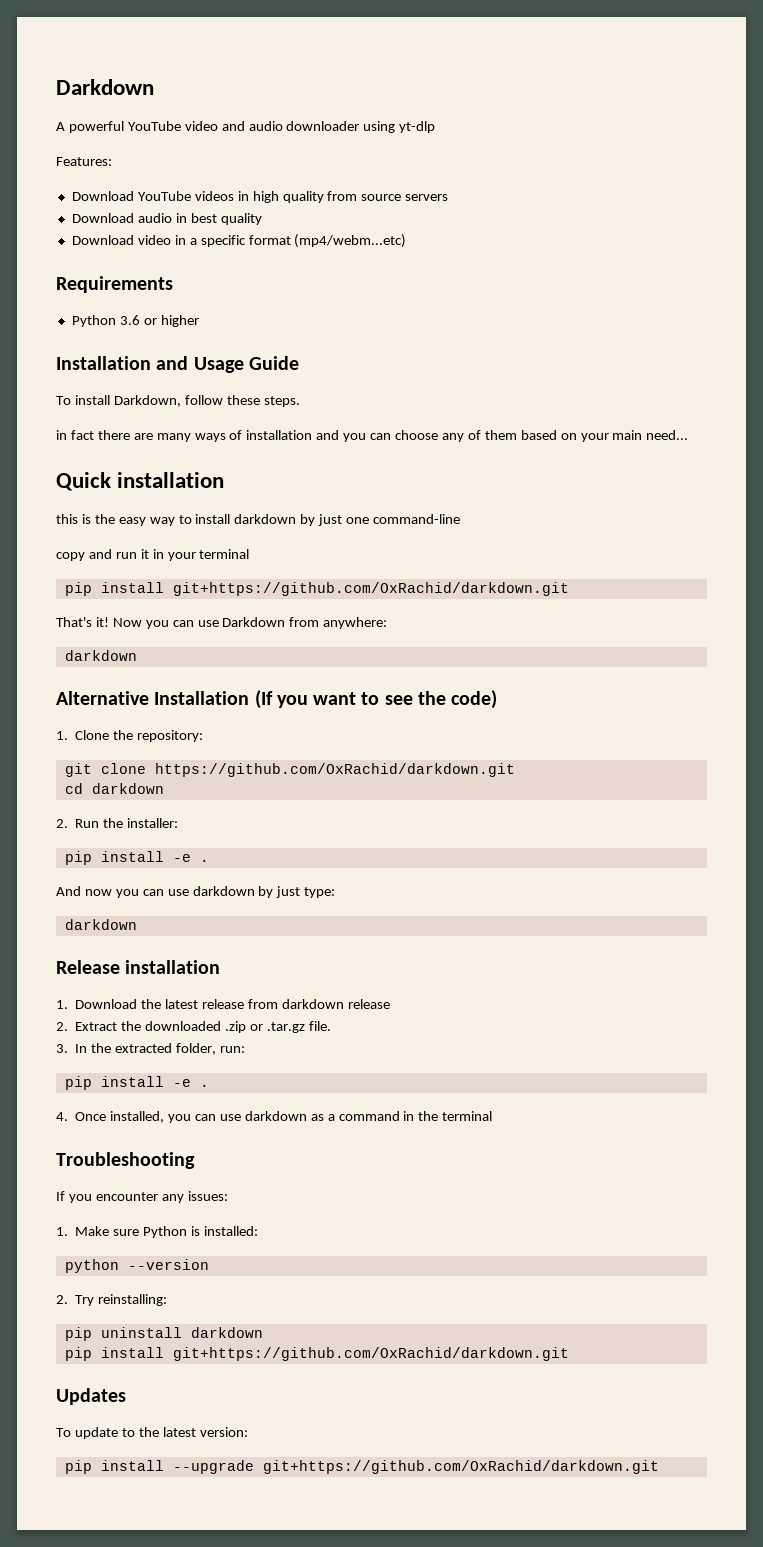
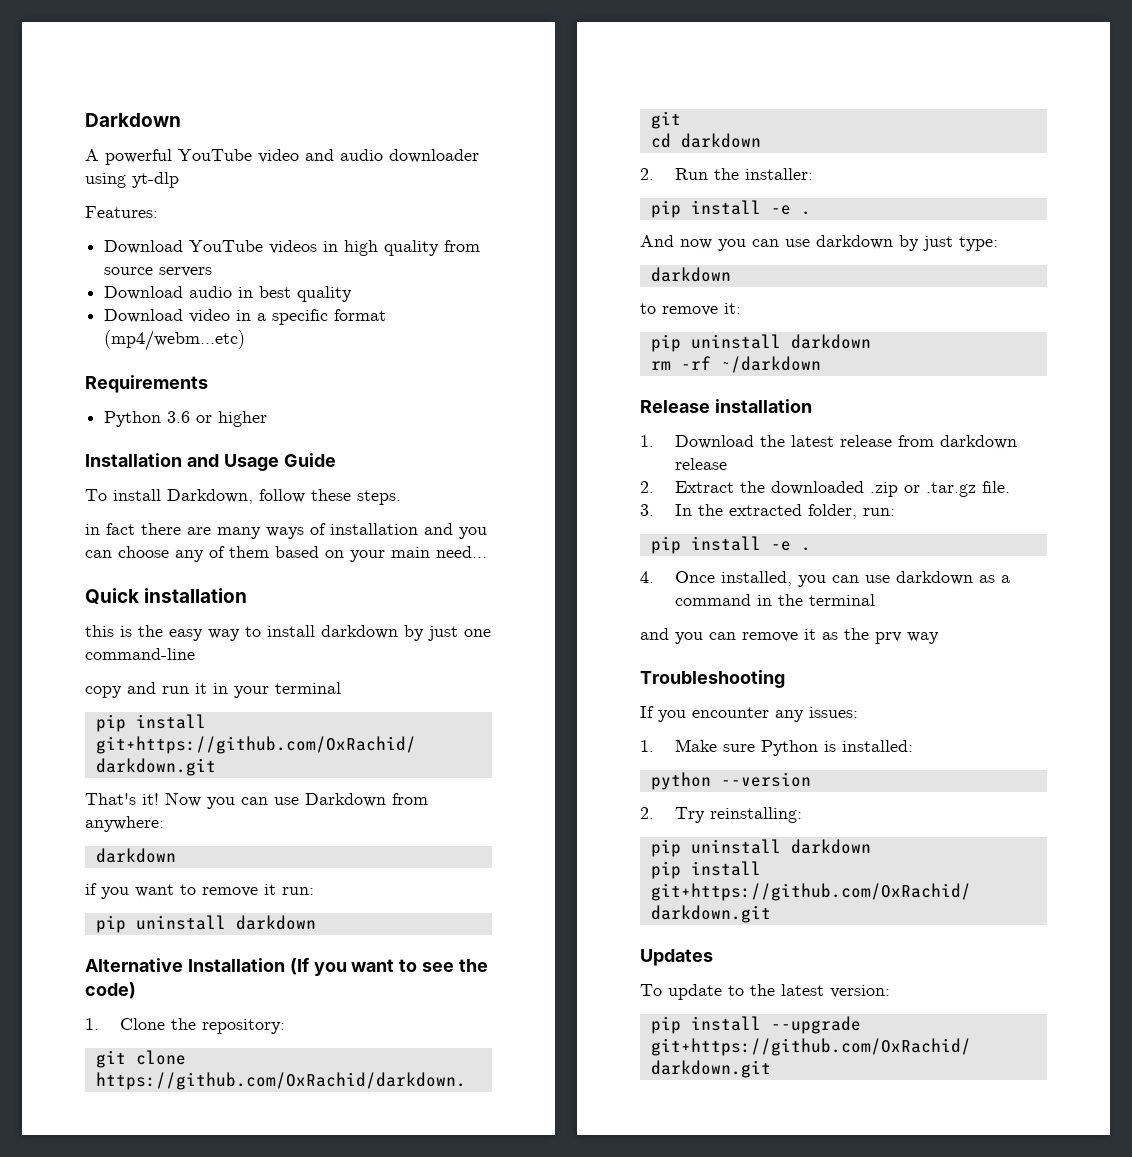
+ if you want to remove it run:
+ pip uninstall darkdown
+ to remove it:
+ pip uninstall darkdown
+ rm -rf ~/darkdown
+ and you can remove it as the prv way

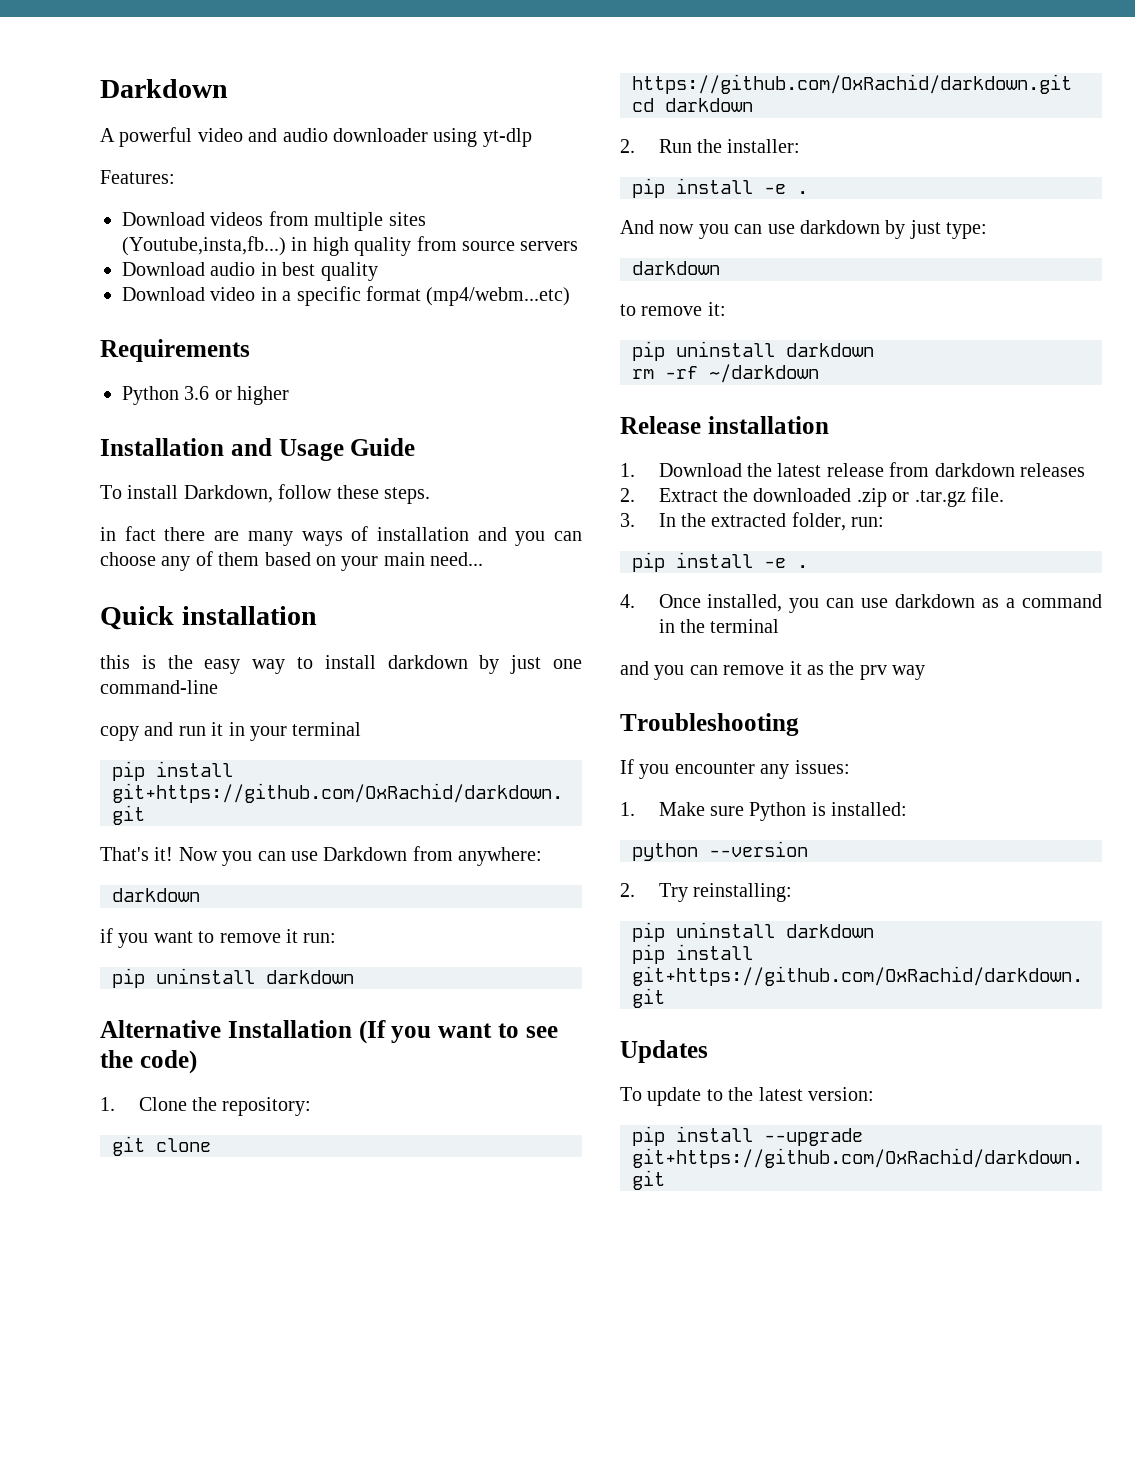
- A powerful YouTube video and audio downloader using yt-dlp
+ A powerful video and audio downloader using yt-dlp
- Download YouTube videos in high quality from source servers
+ Download videos from multiple sites (Youtube,insta,fb...) in high quality from source servers
- 1. Download the latest release from darkdown release
+ 1. Download the latest release from darkdown releases

